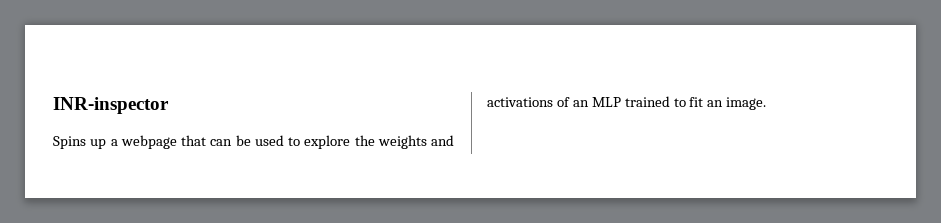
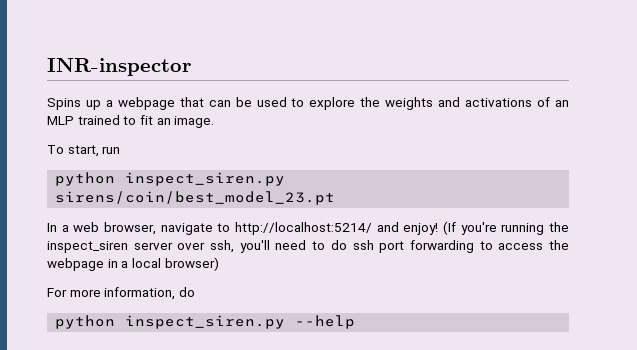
+ To start, run
+ python inspect_siren.py sirens/coin/best_model_23.pt
+ In a web browser, navigate to http://localhost:5214/ and enjoy! (If you're running the inspect_siren server over ssh, you'll need to do ssh port forwarding to access the webpage in a local browser)
+ For more information, do
+ python inspect_siren.py --help

